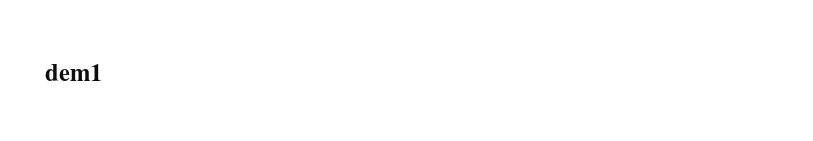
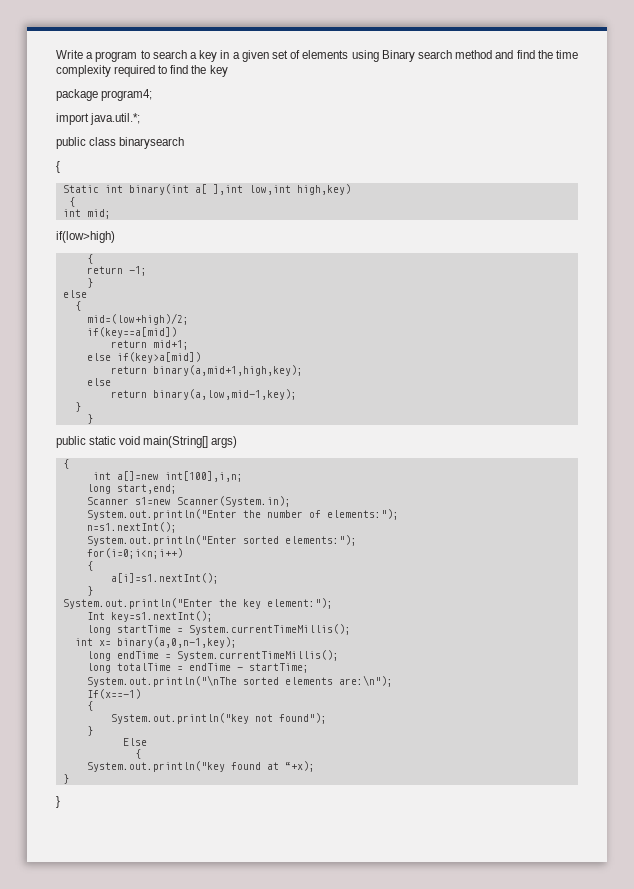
- dem1
+ Write a program to search a key in a given set of elements using Binary search method and find the time complexity required to find the key
+ package program4;
+ import java.util.*;
+ public class binarysearch
+ {
+ Static int binary(int a[ ],int low,int high,key)
+ {
+ int mid;
+ if(low>high)
+ {
+ return -1;
+ }
+ else
+ {
+ mid=(low+high)/2;
+ if(key==a[mid])
+ return mid+1;
+ else if(key>a[mid])
+ return binary(a,mid+1,high,key);
+ else
+ return binary(a,low,mid-1,key);
+ }
+ }
+ public static void main(String[] args)
+ {
+ int a[]=new int[100],i,n;
+ long start,end;
+ Scanner s1=new Scanner(System.in);
+ System.out.println("Enter the number of elements:");
+ n=s1.nextInt();
+ System.out.println("Enter sorted elements:");
+ for(i=0;i<n;i++)
+ {
+ a[i]=s1.nextInt();
+ }
+ System.out.println("Enter the key element:");
+ Int key=s1.nextInt();
+ long startTime = System.currentTimeMillis();
+ int x= binary(a,0,n-1,key);
+ long endTime = System.currentTimeMillis();
+ long totalTime = endTime - startTime;
+ System.out.println("\nThe sorted elements are:\n");
+ If(x==-1)
+ {
+ System.out.println("key not found");
+ }
+ Else
+ {
+ System.out.println("key found at “+x);
+ }
+ }

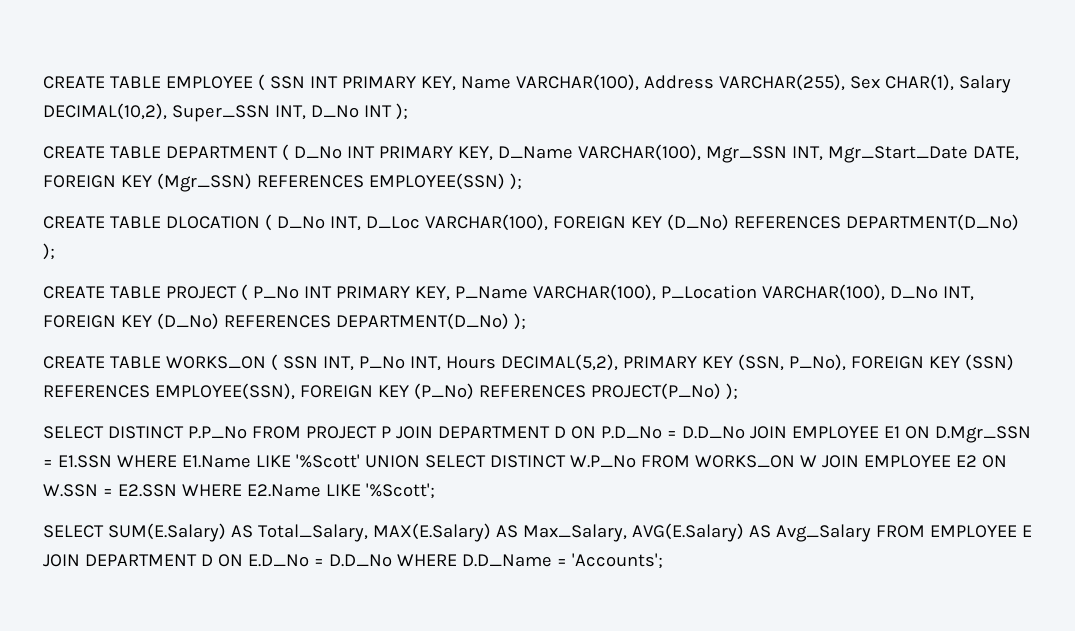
- Write a program to search a key in a given set of elements using Binary search method and find the time complexity required to find the key
- package program4;
- import java.util.*;
- public class binarysearch
- {
- Static int binary(int a[ ],int low,int high,key)
- {
- int mid;
- if(low>high)
- {
- return -1;
- }
- else
- {
- mid=(low+high)/2;
- if(key==a[mid])
- return mid+1;
- else if(key>a[mid])
- return binary(a,mid+1,high,key);
- else
- return binary(a,low,mid-1,key);
- }
- }
- public static void main(String[] args)
- {
- int a[]=new int[100],i,n;
- long start,end;
- Scanner s1=new Scanner(System.in);
- System.out.println("Enter the number of elements:");
- n=s1.nextInt();
- System.out.println("Enter sorted elements:");
- for(i=0;i<n;i++)
- {
- a[i]=s1.nextInt();
- }
- System.out.println("Enter the key element:");
- Int key=s1.nextInt();
- long startTime = System.currentTimeMillis();
- int x= binary(a,0,n-1,key);
- long endTime = System.currentTimeMillis();
- long totalTime = endTime - startTime;
- System.out.println("\nThe sorted elements are:\n");
- If(x==-1)
- {
- System.out.println("key not found");
- }
- Else
- {
- System.out.println("key found at “+x);
- }
- }
+ CREATE TABLE EMPLOYEE ( SSN INT PRIMARY KEY, Name VARCHAR(100), Address VARCHAR(255), Sex CHAR(1), Salary DECIMAL(10,2), Super_SSN INT, D_No INT );
+ CREATE TABLE DEPARTMENT ( D_No INT PRIMARY KEY, D_Name VARCHAR(100), Mgr_SSN INT, Mgr_Start_Date DATE, FOREIGN KEY (Mgr_SSN) REFERENCES EMPLOYEE(SSN) );
+ CREATE TABLE DLOCATION ( D_No INT, D_Loc VARCHAR(100), FOREIGN KEY (D_No) REFERENCES DEPARTMENT(D_No) );
+ CREATE TABLE PROJECT ( P_No INT PRIMARY KEY, P_Name VARCHAR(100), P_Location VARCHAR(100), D_No INT, FOREIGN KEY (D_No) REFERENCES DEPARTMENT(D_No) );
+ CREATE TABLE WORKS_ON ( SSN INT, P_No INT, Hours DECIMAL(5,2), PRIMARY KEY (SSN, P_No), FOREIGN KEY (SSN) REFERENCES EMPLOYEE(SSN), FOREIGN KEY (P_No) REFERENCES PROJECT(P_No) );
+ SELECT DISTINCT P.P_No FROM PROJECT P JOIN DEPARTMENT D ON P.D_No = D.D_No JOIN EMPLOYEE E1 ON D.Mgr_SSN = E1.SSN WHERE E1.Name LIKE '%Scott' UNION SELECT DISTINCT W.P_No FROM WORKS_ON W JOIN EMPLOYEE E2 ON W.SSN = E2.SSN WHERE E2.Name LIKE '%Scott';
+ SELECT SUM(E.Salary) AS Total_Salary, MAX(E.Salary) AS Max_Salary, AVG(E.Salary) AS Avg_Salary FROM EMPLOYEE E JOIN DEPARTMENT D ON E.D_No = D.D_No WHERE D.D_Name = 'Accounts';

